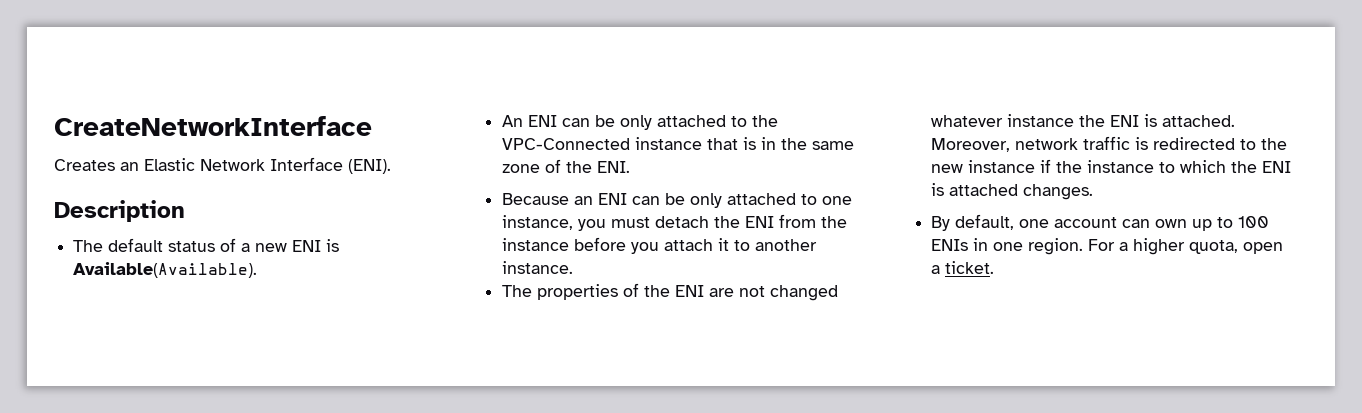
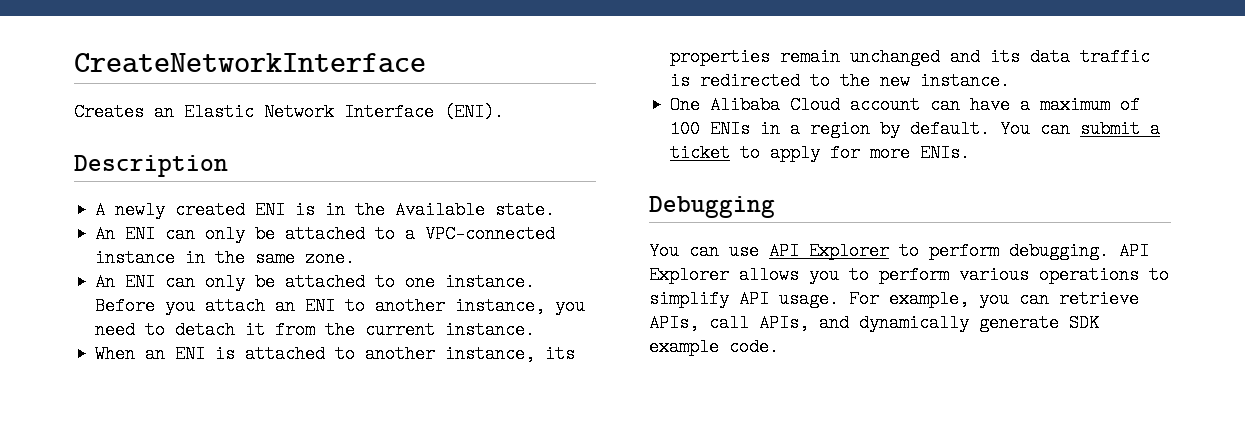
- The default status of a new ENI is Available(Available).
- An ENI can be only attached to the VPC-Connected instance that is in the same zone of the ENI.
- Because an ENI can be only attached to one instance, you must detach the ENI from the instance before you attach it to another instance.
- The properties of the ENI are not changed whatever instance the ENI is attached. Moreover, network traffic is redirected to the new instance if the instance to which the ENI is attached changes.
- By default, one account can own up to 100 ENIs in one region. For a higher quota, open a ticket.
+ A newly created ENI is in the Available state.
+ An ENI can only be attached to a VPC-connected instance in the same zone.
+ An ENI can only be attached to one instance. Before you attach an ENI to another instance, you need to detach it from the current instance.
+ When an ENI is attached to another instance, its properties remain unchanged and its data traffic is redirected to the new instance.
+ One Alibaba Cloud account can have a maximum of 100 ENIs in a region by default. You can submit a ticket to apply for more ENIs.
+ Debugging
+ You can use API Explorer to perform debugging. API Explorer allows you to perform various operations to simplify API usage. For example, you can retrieve APIs, call APIs, and dynamically generate SDK example code.

